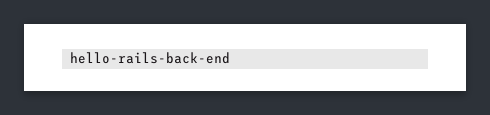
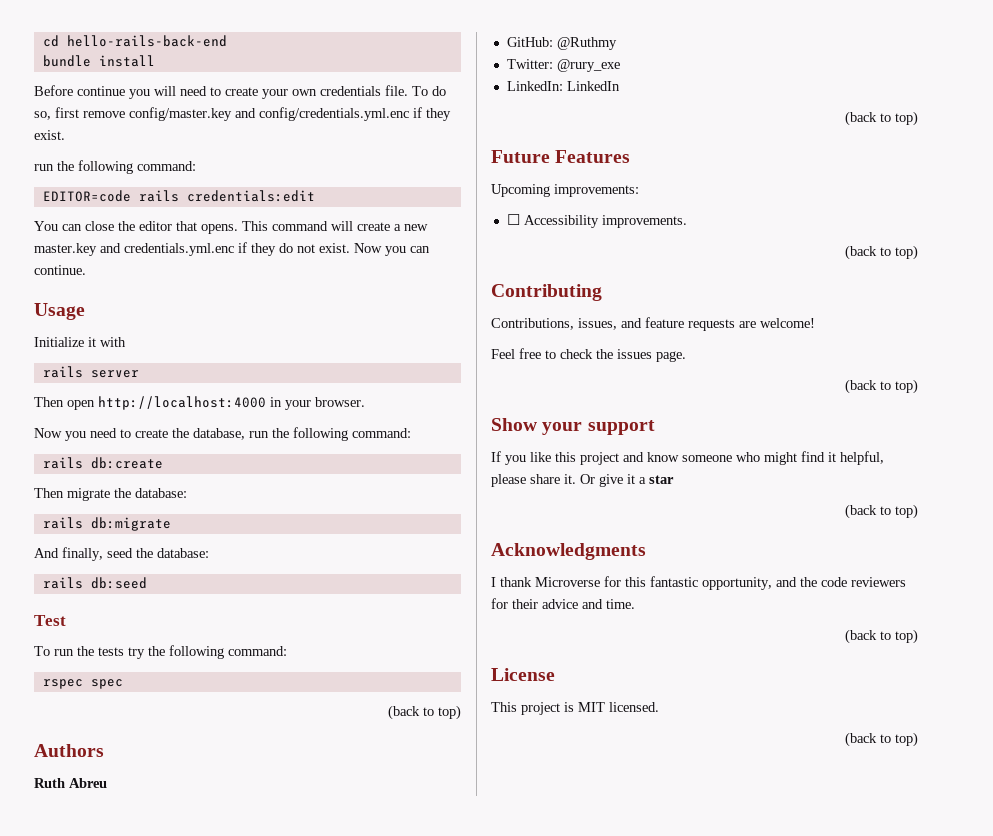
- hello-rails-back-end
+ cd hello-rails-back-end
+ bundle install
+ Before continue you will need to create your own credentials file. To do so, first remove config/master.key and config/credentials.yml.enc if they exist.
+ run the following command:
+ EDITOR=code rails credentials:edit
+ You can close the editor that opens. This command will create a new master.key and credentials.yml.enc if they do not exist. Now you can continue.
+ Usage
+ Initialize it with
+ rails server
+ Then open http://localhost:4000 in your browser.
+ Now you need to create the database, run the following command:
+ rails db:create
+ Then migrate the database:
+ rails db:migrate
+ And finally, seed the database:
+ rails db:seed
+ Test
+ To run the tests try the following command:
+ rspec spec
+ (back to top)
+ Authors
+ Ruth Abreu
+ GitHub: @Ruthmy
+ Twitter: @rury_exe
+ LinkedIn: LinkedIn
+ (back to top)
+ Future Features
+ Upcoming improvements:
+ ☐ Accessibility improvements.
+ (back to top)
+ Contributing
+ Contributions, issues, and feature requests are welcome!
+ Feel free to check the issues page.
+ (back to top)
+ Show your support
+ If you like this project and know someone who might find it helpful, please share it. Or give it a star
+ (back to top)
+ Acknowledgments
+ I thank Microverse for this fantastic opportunity, and the code reviewers for their advice and time.
+ (back to top)
+ License
+ This project is MIT licensed.
+ (back to top)

